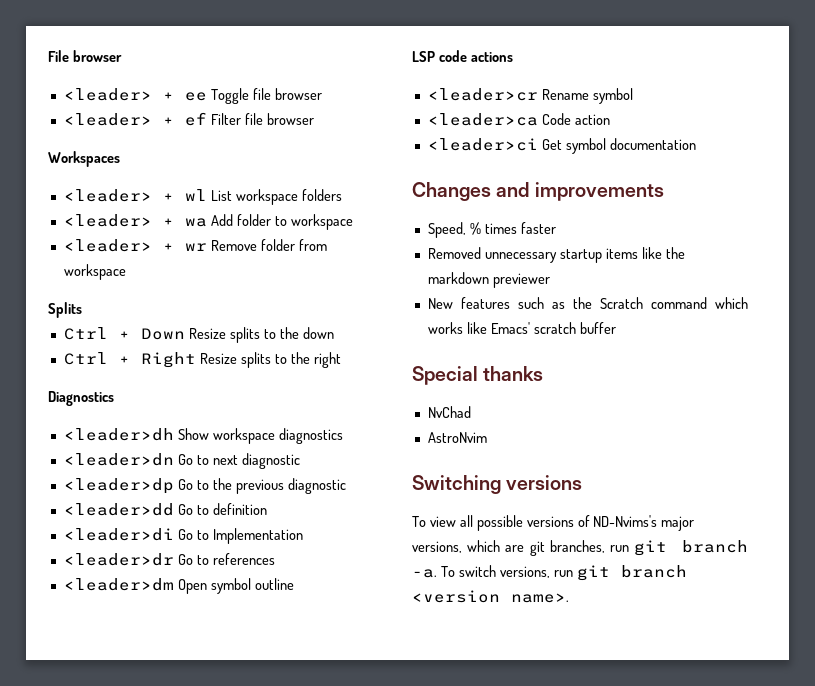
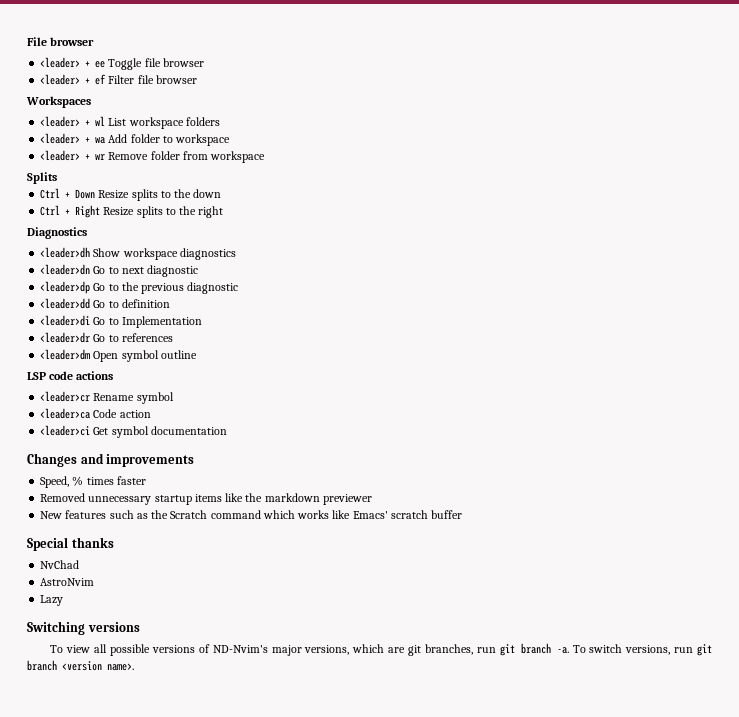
+ Lazy
- To view all possible versions of ND-Nvims's major versions, which are git branches, run git branch -a.
+ To view all possible versions of ND-Nvim's major versions, which are git branches, run git branch -a.

